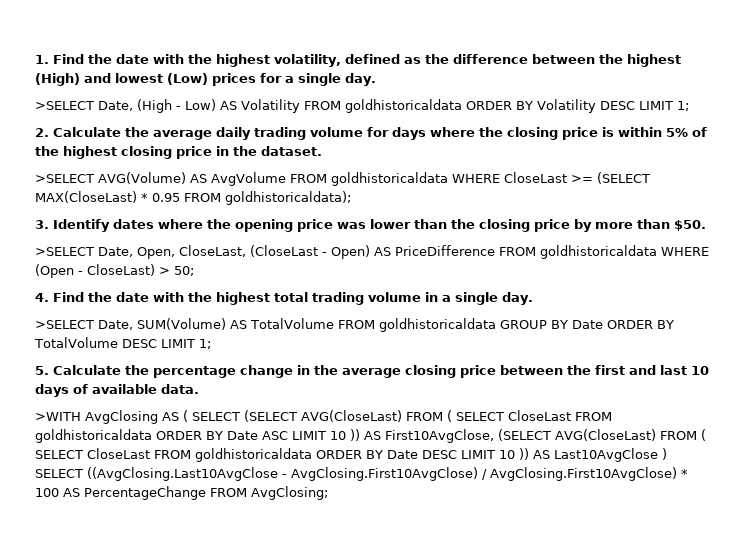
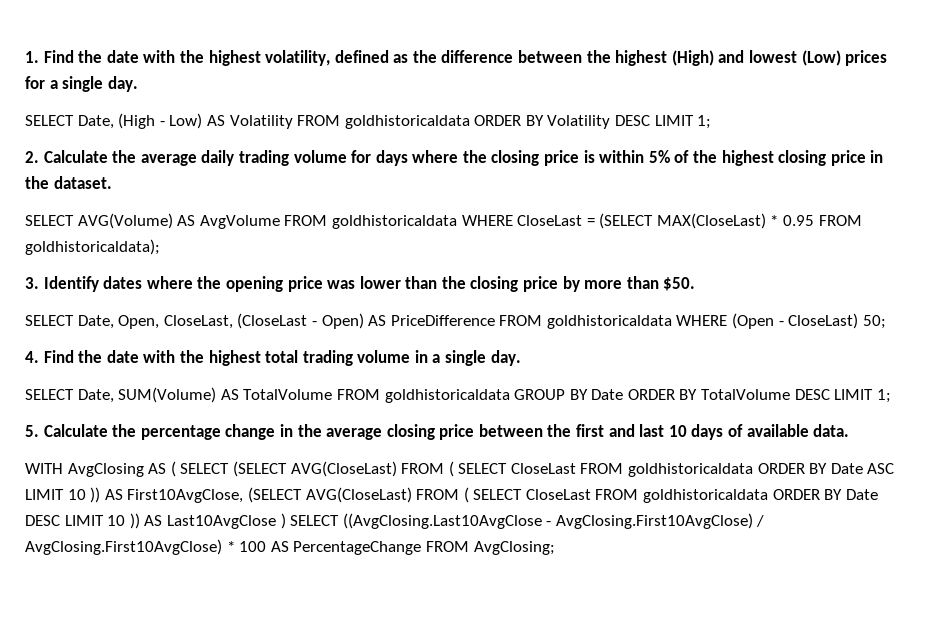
- >SELECT Date, (High - Low) AS Volatility FROM goldhistoricaldata ORDER BY Volatility DESC LIMIT 1;
+ SELECT Date, (High - Low) AS Volatility FROM goldhistoricaldata ORDER BY Volatility DESC LIMIT 1;
- >SELECT AVG(Volume) AS AvgVolume FROM goldhistoricaldata WHERE CloseLast >= (SELECT MAX(CloseLast) * 0.95 FROM goldhistoricaldata);
+ SELECT AVG(Volume) AS AvgVolume FROM goldhistoricaldata WHERE CloseLast = (SELECT MAX(CloseLast) * 0.95 FROM goldhistoricaldata);
- >SELECT Date, Open, CloseLast, (CloseLast - Open) AS PriceDifference FROM goldhistoricaldata WHERE (Open - CloseLast) > 50;
+ SELECT Date, Open, CloseLast, (CloseLast - Open) AS PriceDifference FROM goldhistoricaldata WHERE (Open - CloseLast) 50;
- >SELECT Date, SUM(Volume) AS TotalVolume FROM goldhistoricaldata GROUP BY Date ORDER BY TotalVolume DESC LIMIT 1;
+ SELECT Date, SUM(Volume) AS TotalVolume FROM goldhistoricaldata GROUP BY Date ORDER BY TotalVolume DESC LIMIT 1;
- >WITH AvgClosing AS ( SELECT (SELECT AVG(CloseLast) FROM ( SELECT CloseLast FROM goldhistoricaldata ORDER BY Date ASC LIMIT 10 )) AS First10AvgClose, (SELECT AVG(CloseLast) FROM ( SELECT CloseLast FROM goldhistoricaldata ORDER BY Date DESC LIMIT 10 )) AS Last10AvgClose ) SELECT ((AvgClosing.Last10AvgClose - AvgClosing.First10AvgClose) / AvgClosing.First10AvgClose) * 100 AS PercentageChange FROM AvgClosing;
+ WITH AvgClosing AS ( SELECT (SELECT AVG(CloseLast) FROM ( SELECT CloseLast FROM goldhistoricaldata ORDER BY Date ASC LIMIT 10 )) AS First10AvgClose, (SELECT AVG(CloseLast) FROM ( SELECT CloseLast FROM goldhistoricaldata ORDER BY Date DESC LIMIT 10 )) AS Last10AvgClose ) SELECT ((AvgClosing.Last10AvgClose - AvgClosing.First10AvgClose) / AvgClosing.First10AvgClose) * 100 AS PercentageChange FROM AvgClosing;

